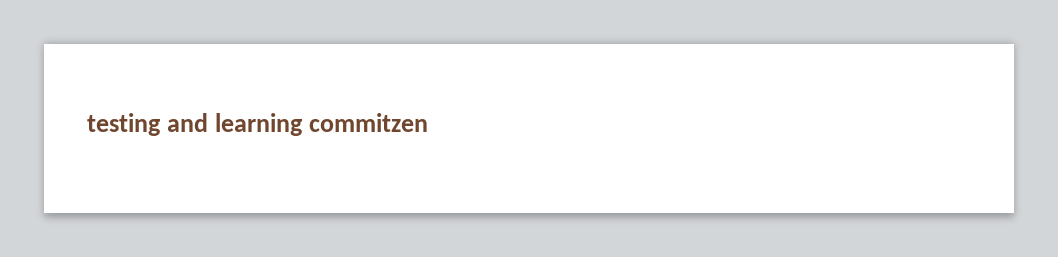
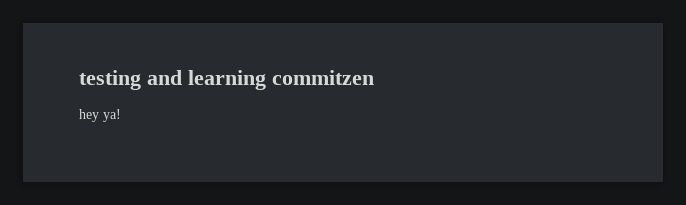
+ hey ya!

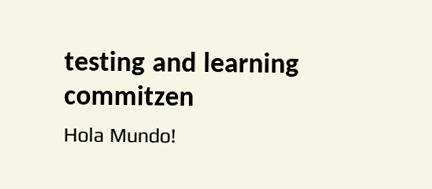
- hey ya!
+ Hola Mundo!

